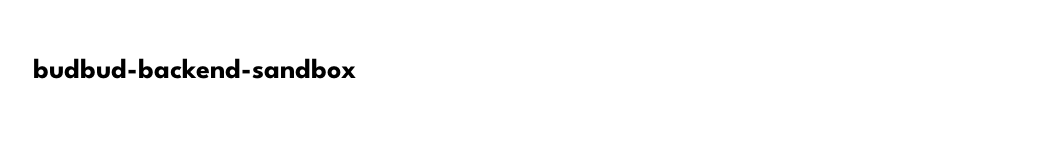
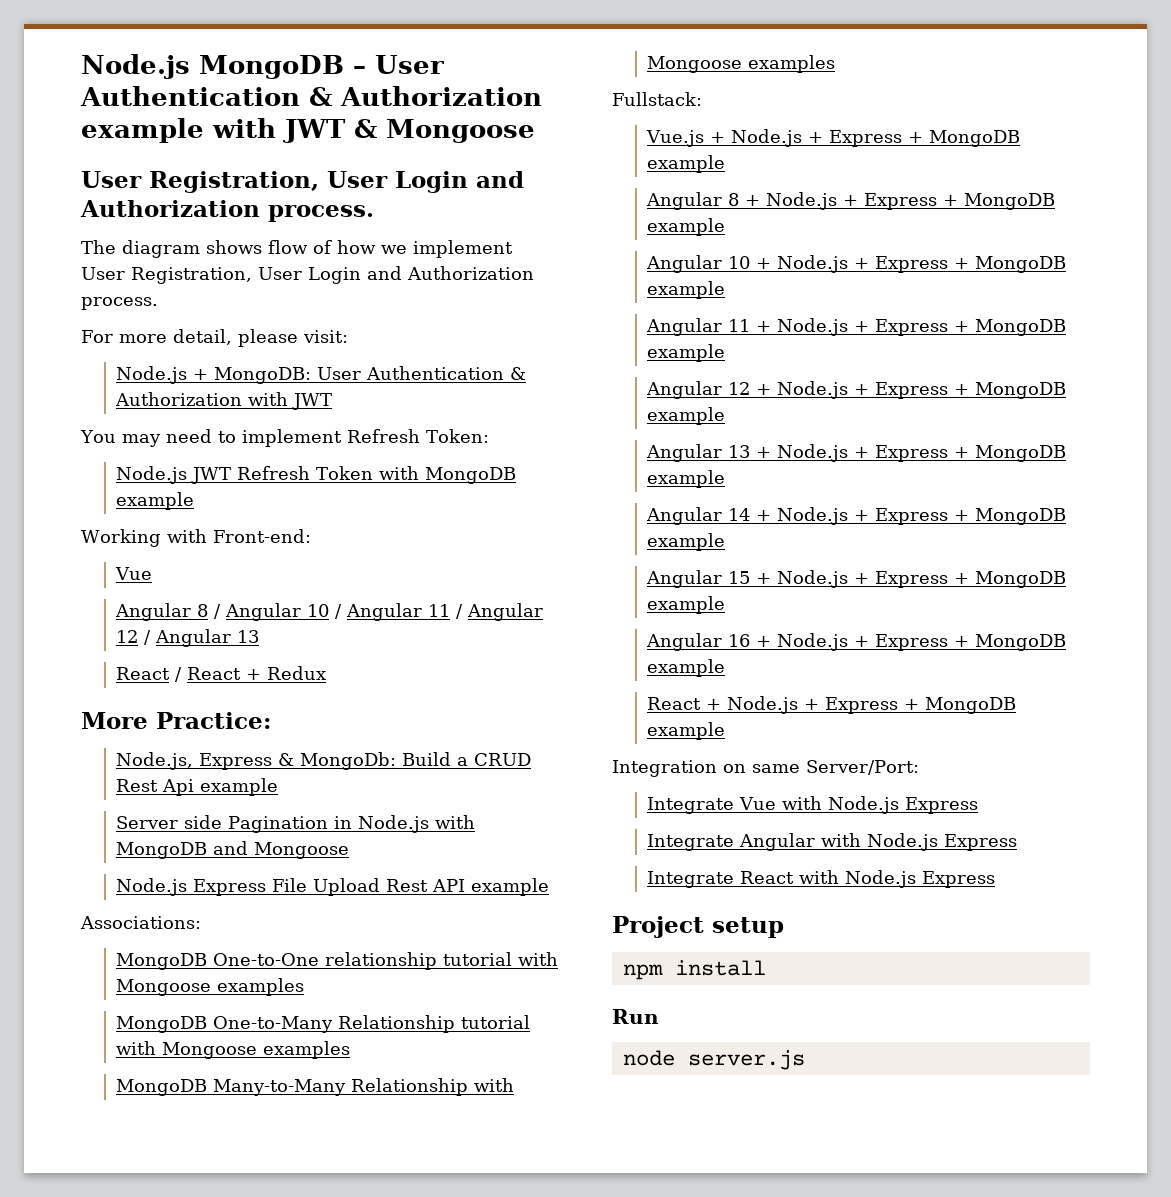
- budbud-backend-sandbox
+ Node.js MongoDB – User Authentication & Authorization example with JWT & Mongoose
+ User Registration, User Login and Authorization process.
+ The diagram shows flow of how we implement User Registration, User Login and Authorization process.
+ For more detail, please visit:
+ Node.js + MongoDB: User Authentication & Authorization with JWT
+ You may need to implement Refresh Token:
+ Node.js JWT Refresh Token with MongoDB example
+ Working with Front-end:
+ Vue
+ Angular 8 / Angular 10 / Angular 11 / Angular 12 / Angular 13
+ React / React + Redux
+ More Practice:
+ Node.js, Express & MongoDb: Build a CRUD Rest Api example
+ Server side Pagination in Node.js with MongoDB and Mongoose
+ Node.js Express File Upload Rest API example
+ Associations:
+ MongoDB One-to-One relationship tutorial with Mongoose examples
+ MongoDB One-to-Many Relationship tutorial with Mongoose examples
+ MongoDB Many-to-Many Relationship with Mongoose examples
+ Fullstack:
+ Vue.js + Node.js + Express + MongoDB example
+ Angular 8 + Node.js + Express + MongoDB example
+ Angular 10 + Node.js + Express + MongoDB example
+ Angular 11 + Node.js + Express + MongoDB example
+ Angular 12 + Node.js + Express + MongoDB example
+ Angular 13 + Node.js + Express + MongoDB example
+ Angular 14 + Node.js + Express + MongoDB example
+ Angular 15 + Node.js + Express + MongoDB example
+ Angular 16 + Node.js + Express + MongoDB example
+ React + Node.js + Express + MongoDB example
+ Integration on same Server/Port:
+ Integrate Vue with Node.js Express
+ Integrate Angular with Node.js Express
+ Integrate React with Node.js Express
+ Project setup
+ npm install
+ Run
+ node server.js

